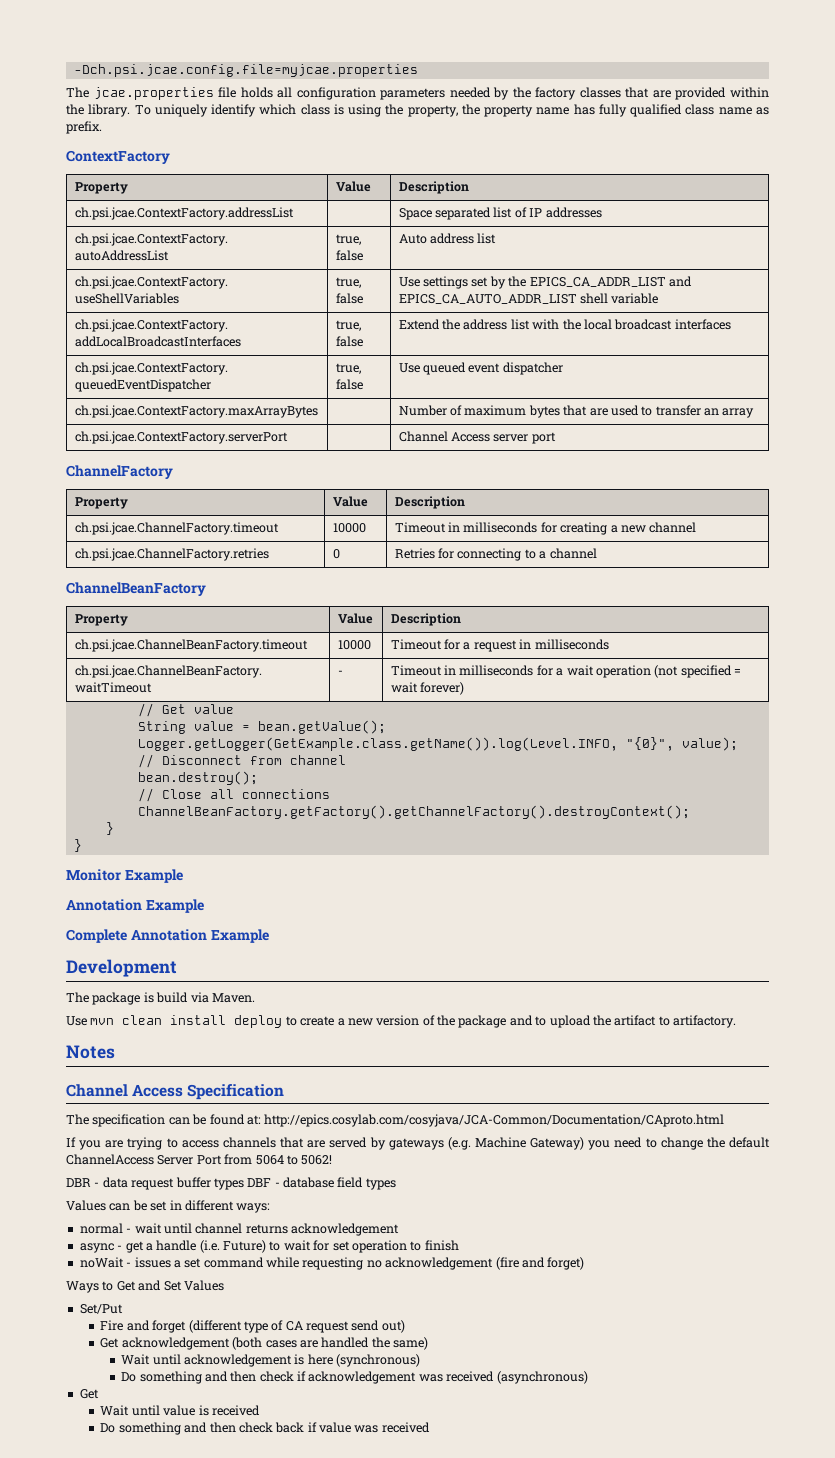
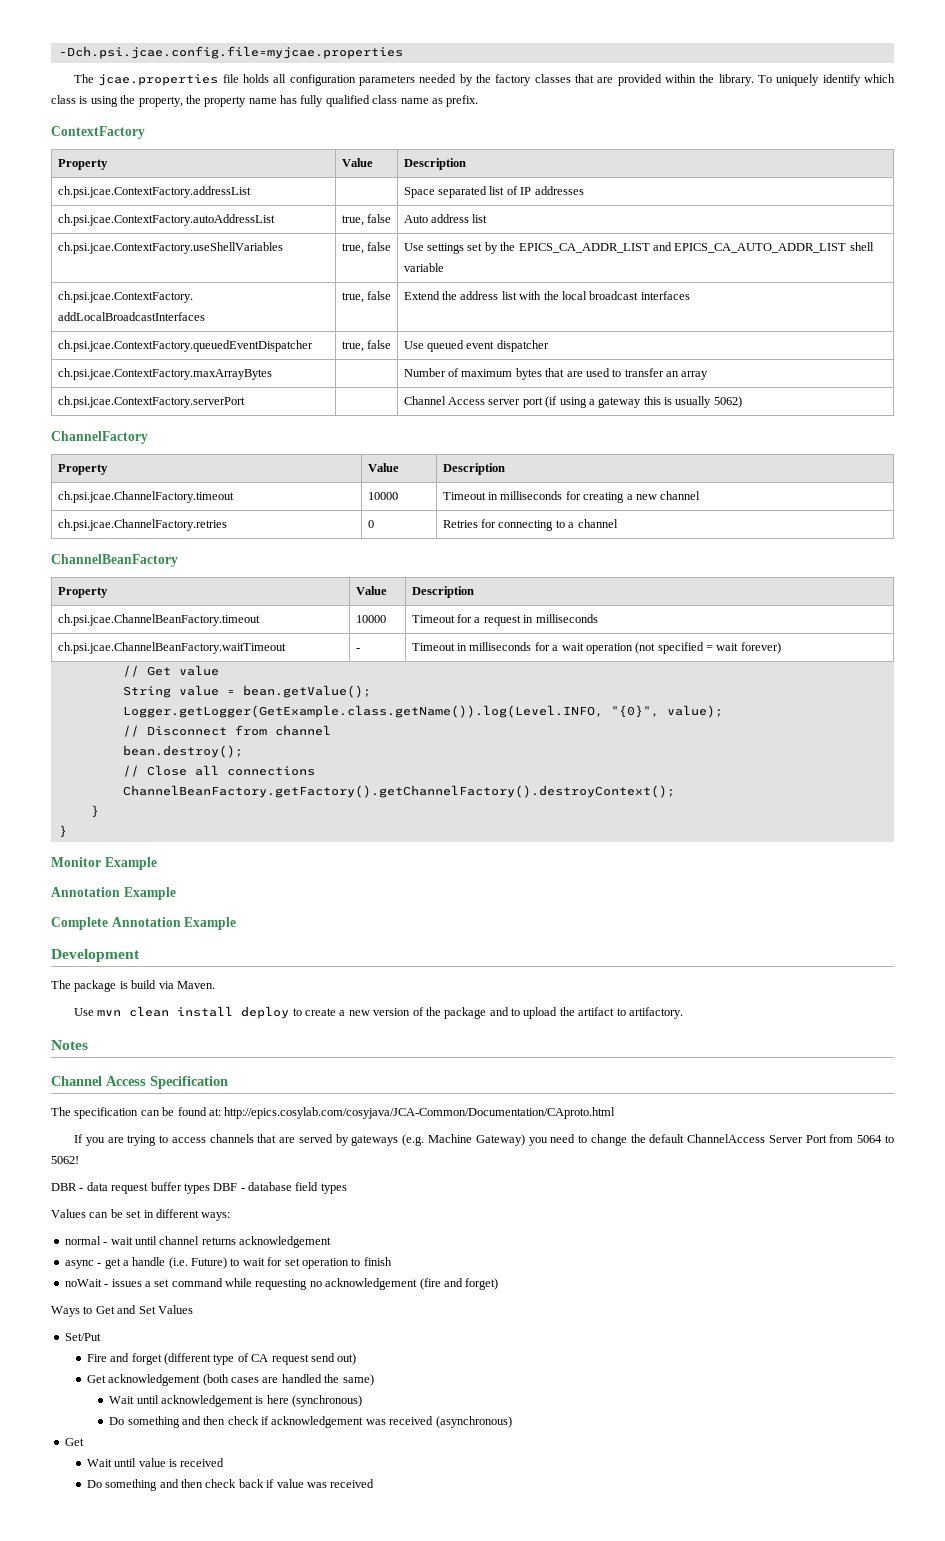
- ch.psi.jcae.ContextFactory.serverPort | | Channel Access server port
+ ch.psi.jcae.ContextFactory.serverPort | | Channel Access server port (if using a gateway this is usually 5062)

